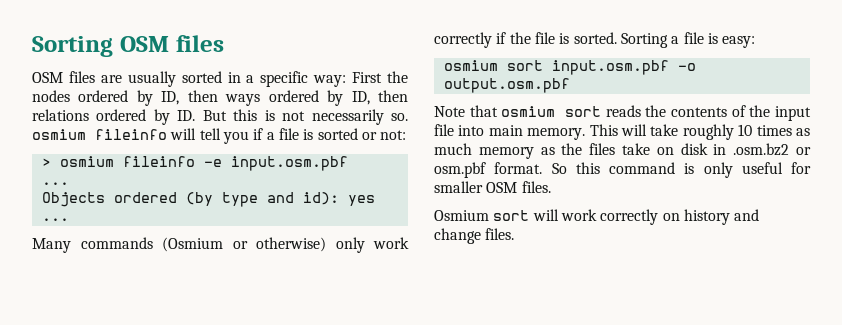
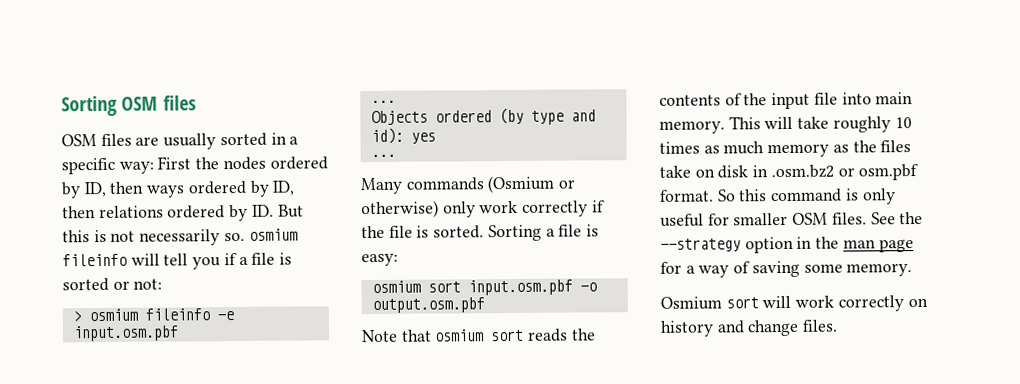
+ See the --strategy option in the man page for a way of saving some memory.

